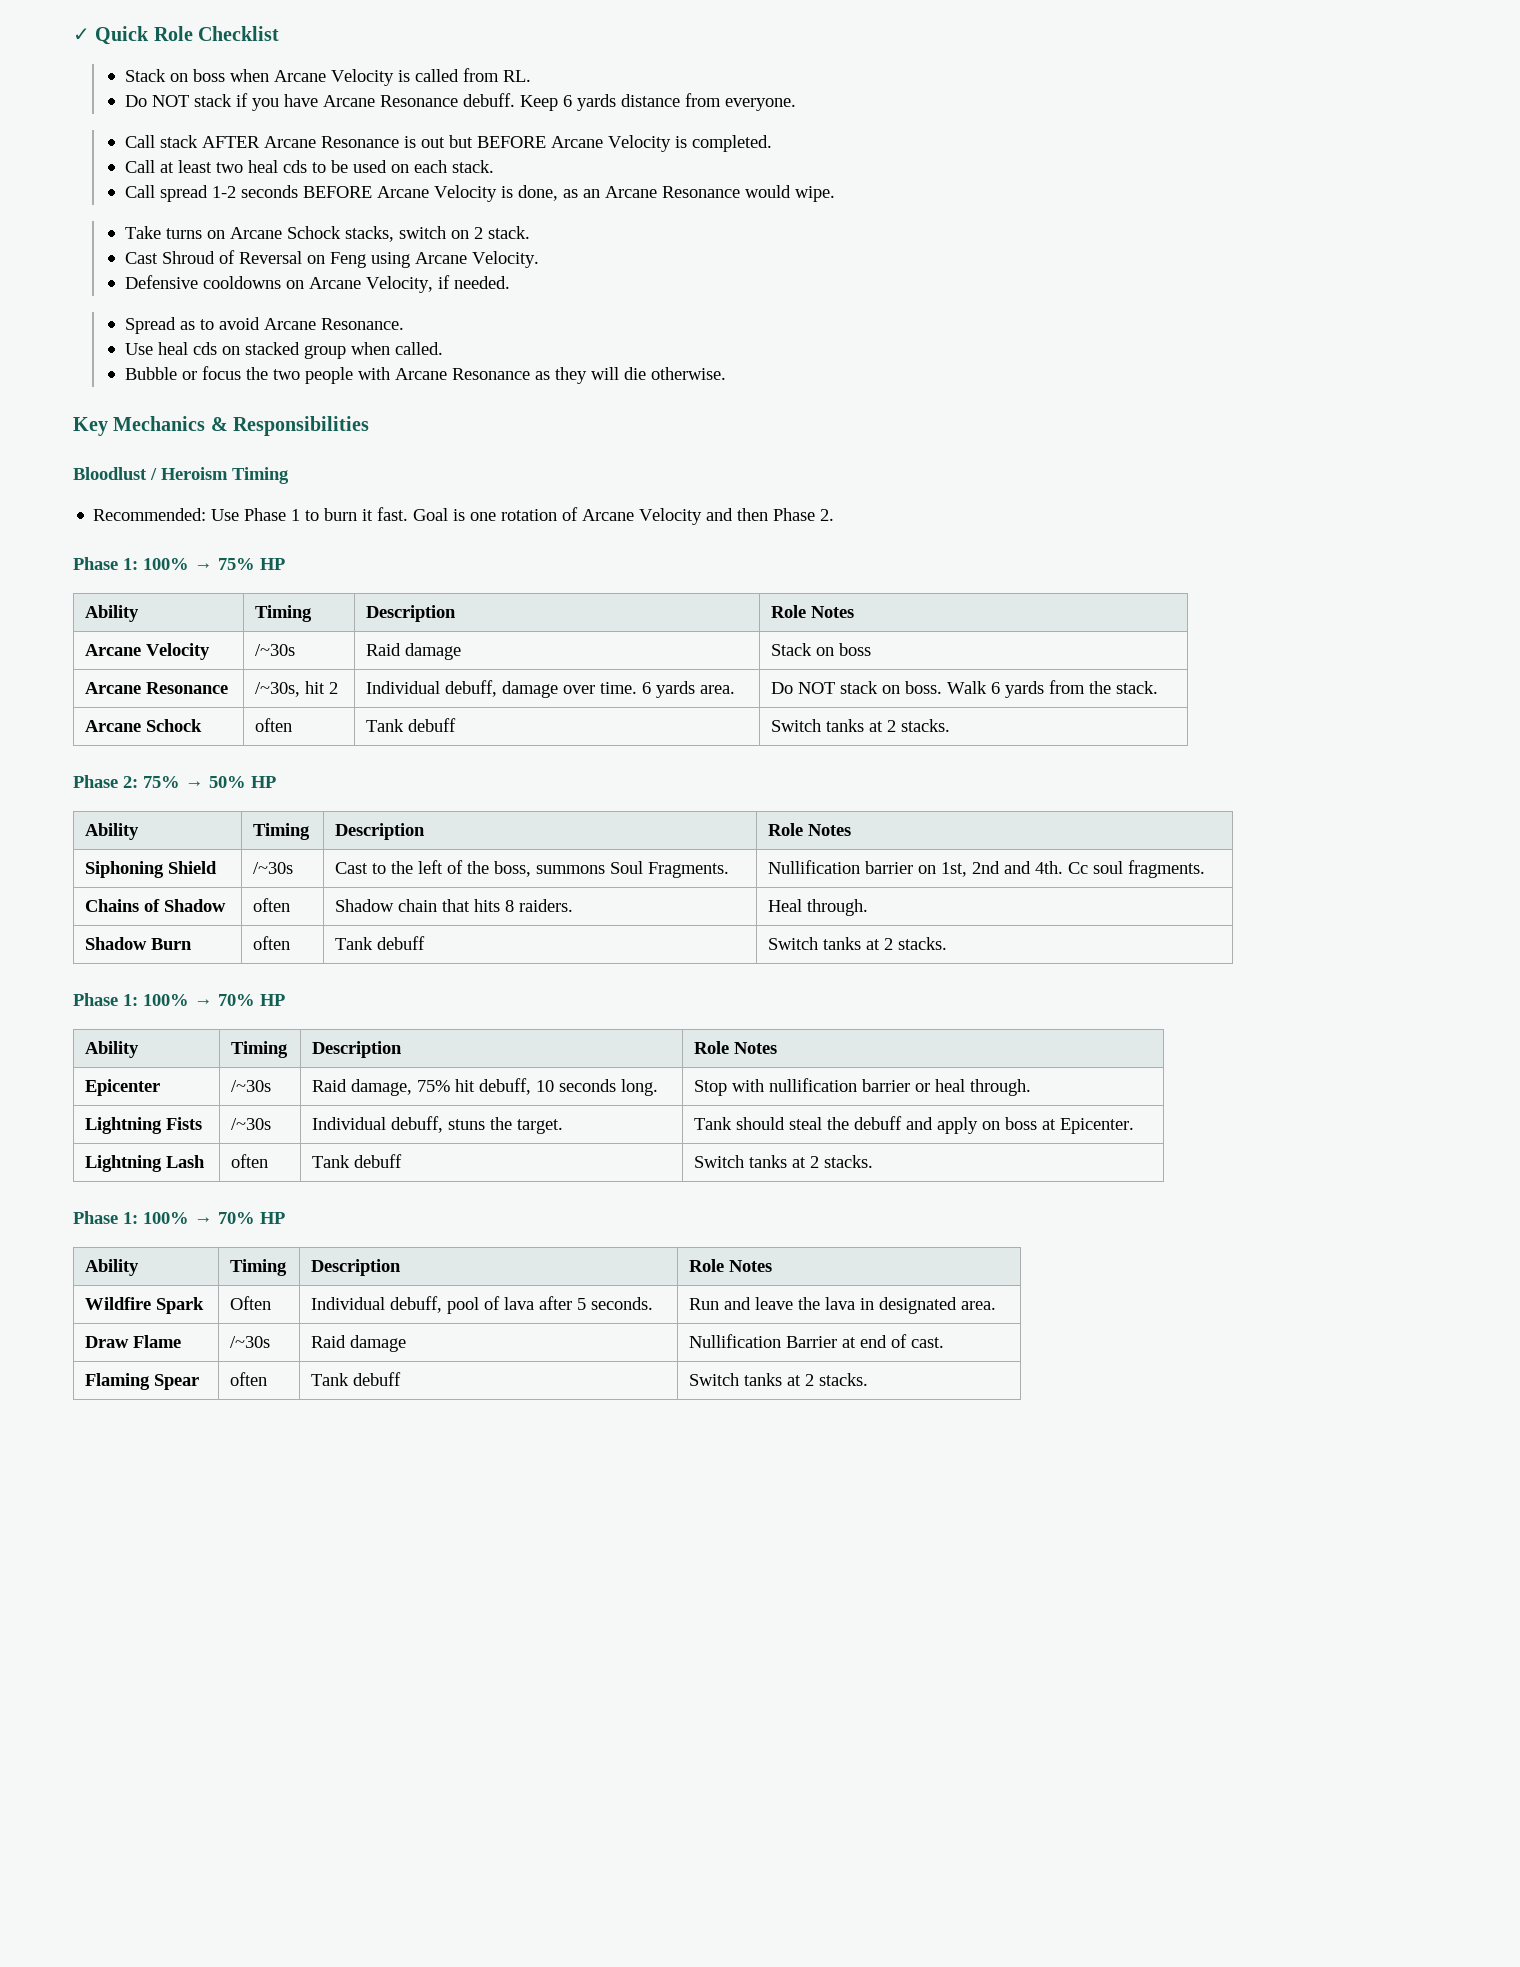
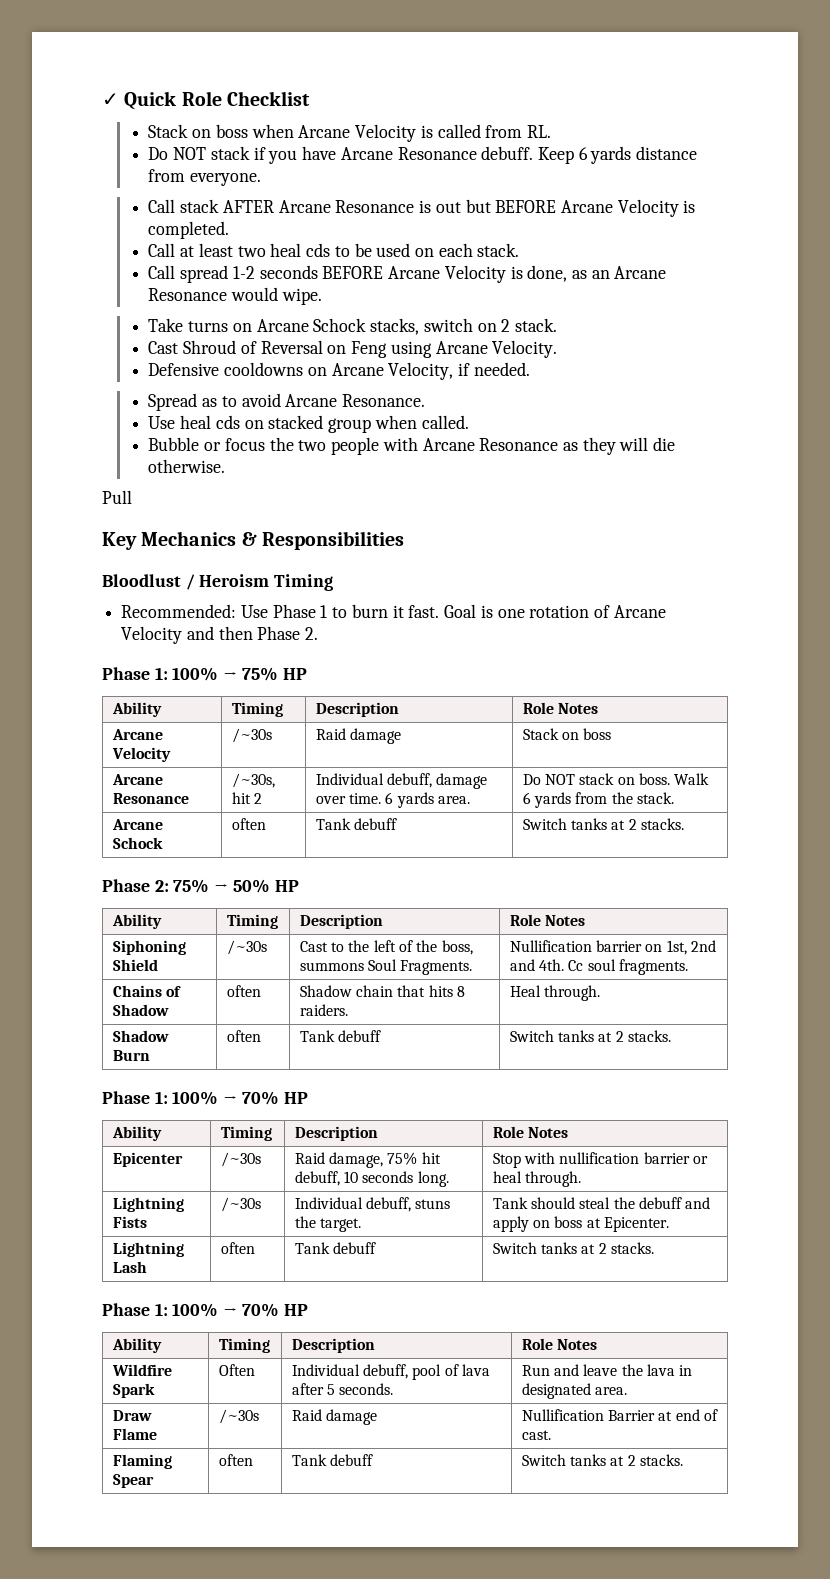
+ Pull

